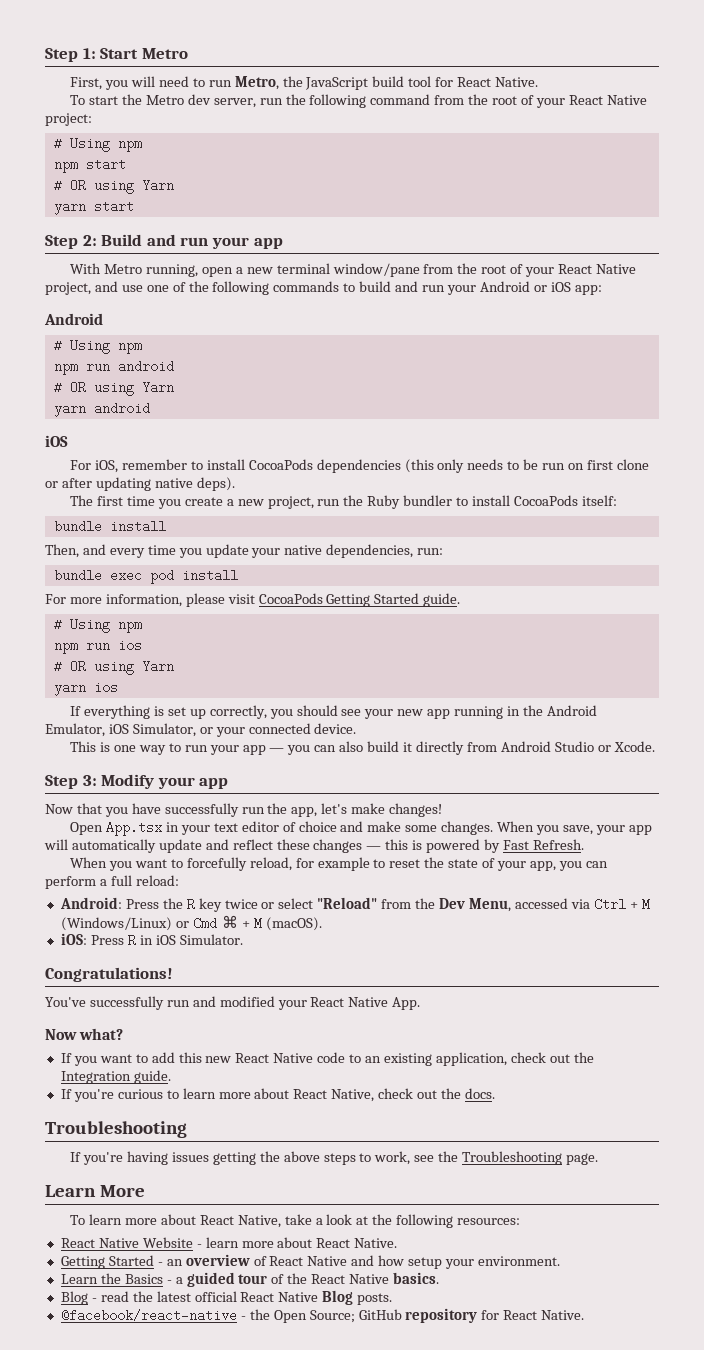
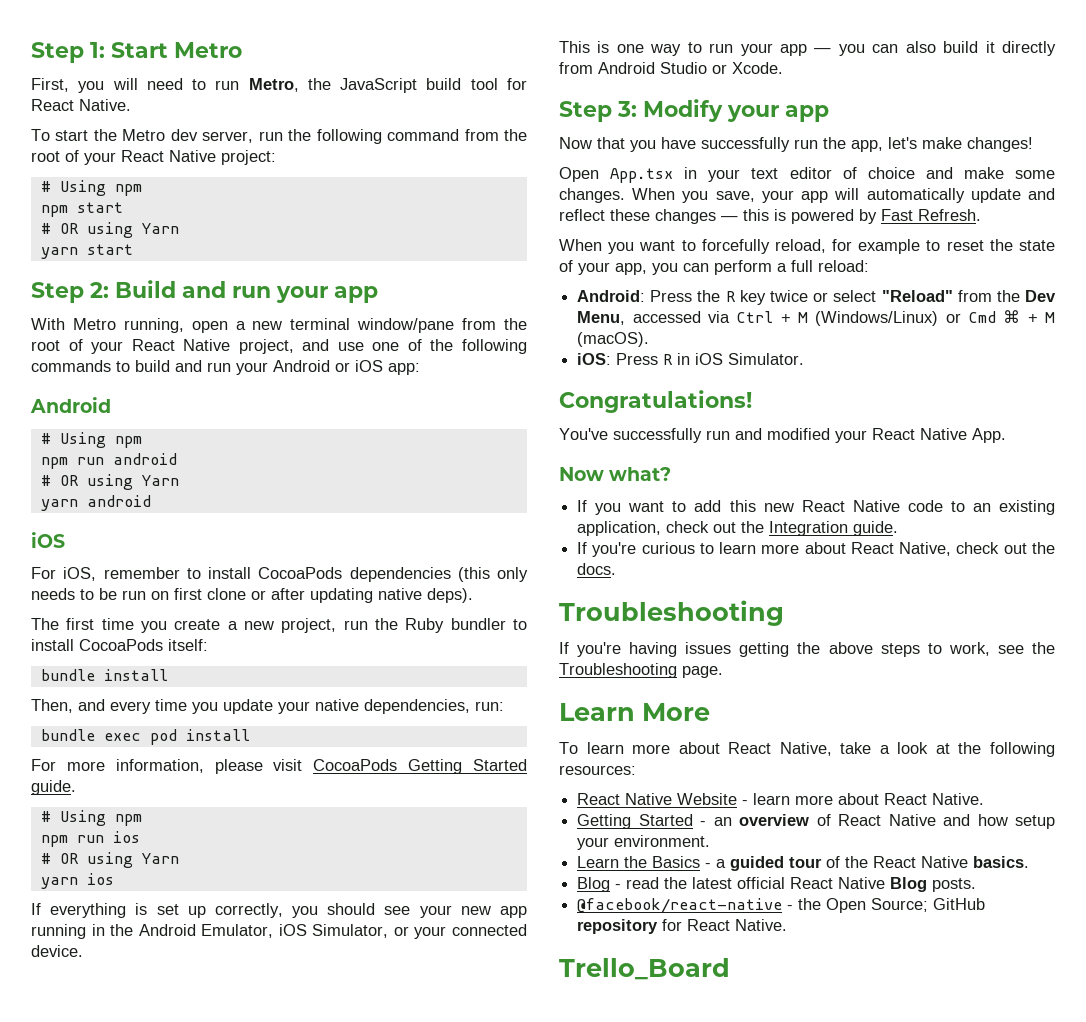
+ Trello_Board

